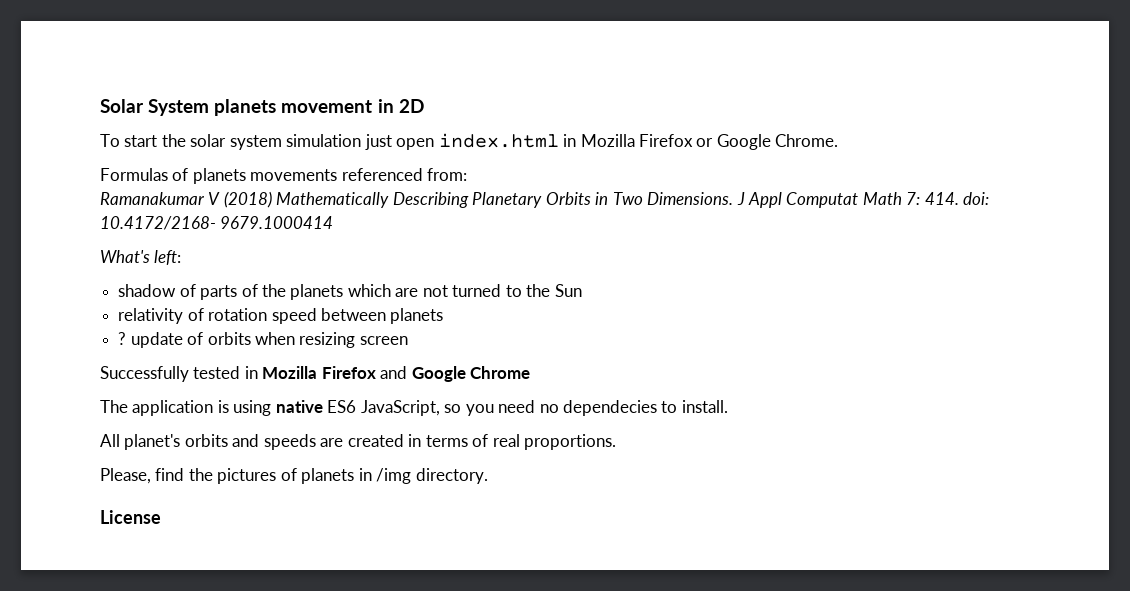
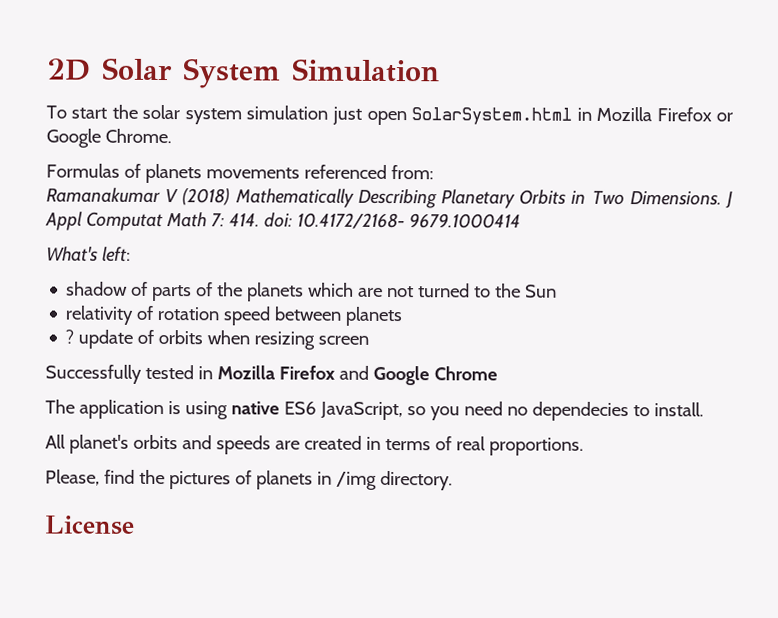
- Solar System planets movement in 2D
+ 2D Solar System Simulation
- To start the solar system simulation just open index.html in Mozilla Firefox or Google Chrome.
+ To start the solar system simulation just open SolarSystem.html in Mozilla Firefox or Google Chrome.

